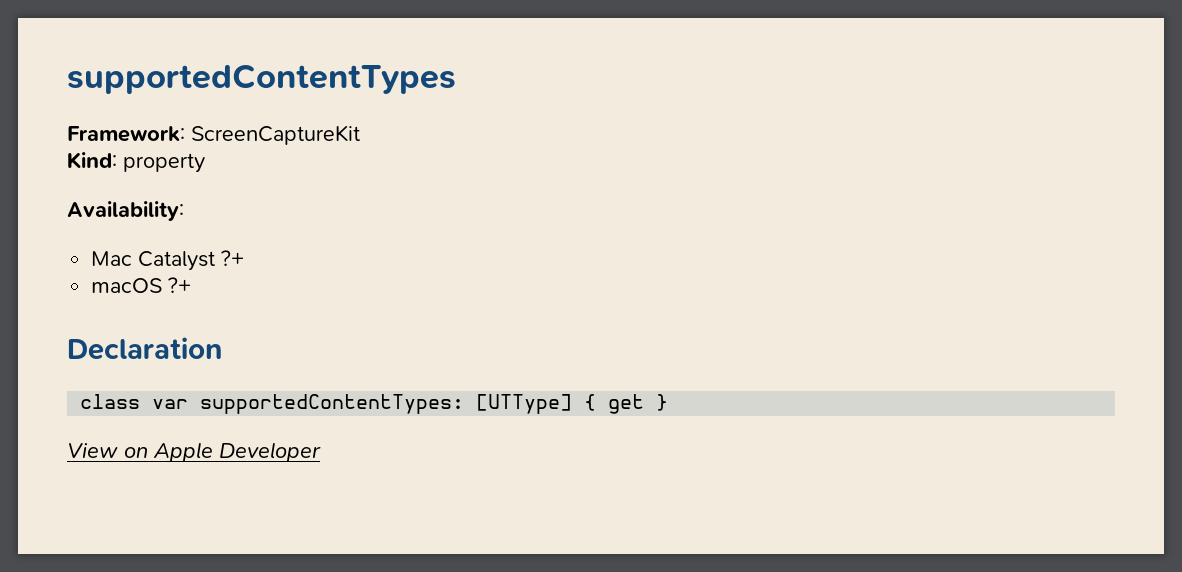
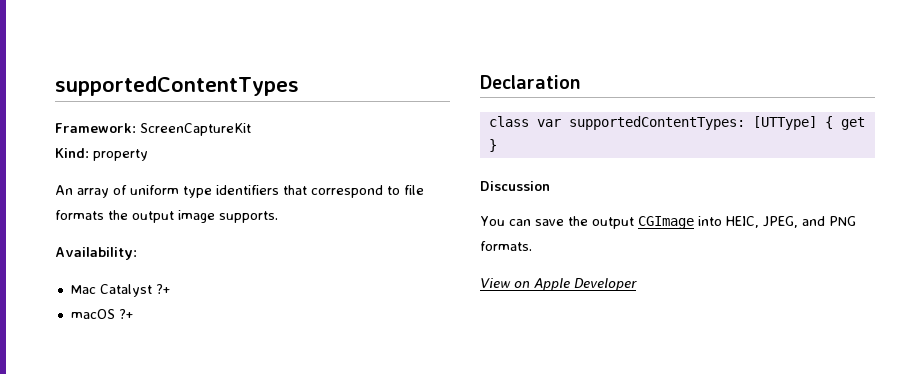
+ An array of uniform type identifiers that correspond to file formats the output image supports.
+ Discussion
+ You can save the output CGImage into HEIC, JPEG, and PNG formats.

